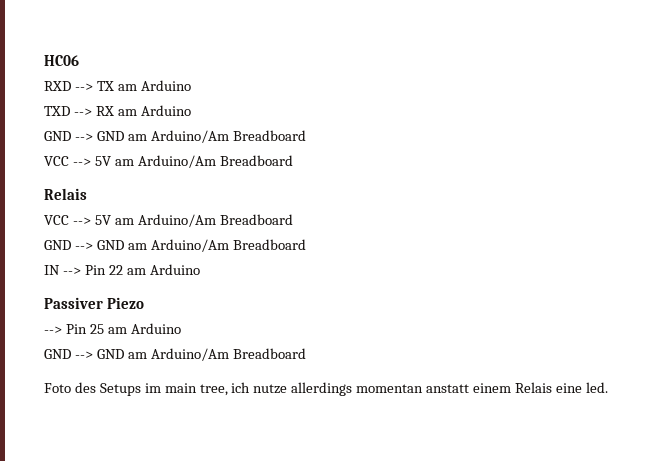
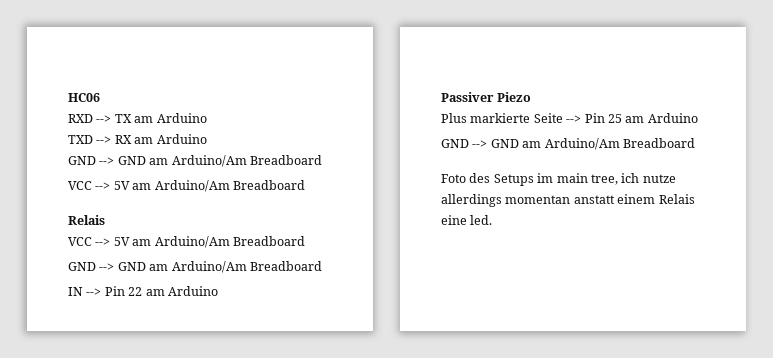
- --> Pin 25 am Arduino
+ Plus markierte Seite --> Pin 25 am Arduino

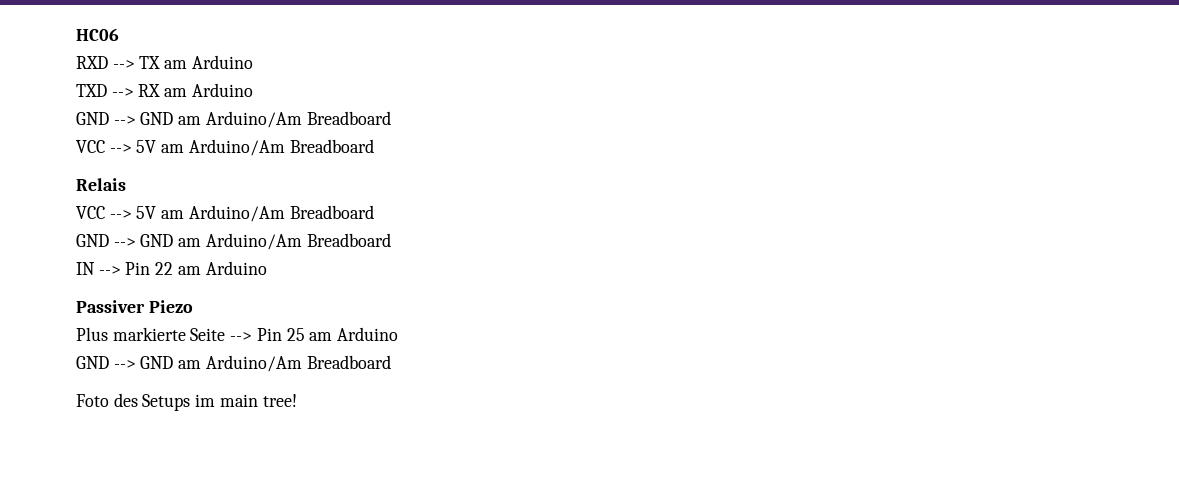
- Foto des Setups im main tree, ich nutze allerdings momentan anstatt einem Relais eine led.
+ Foto des Setups im main tree!

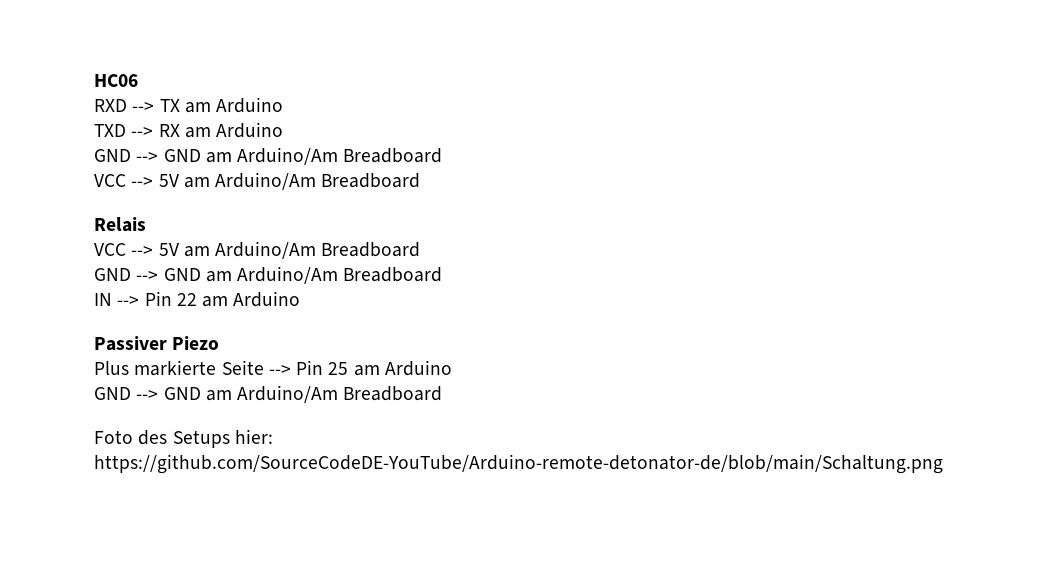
- Foto des Setups im main tree!
+ Foto des Setups hier: https://github.com/SourceCodeDE-YouTube/Arduino-remote-detonator-de/blob/main/Schaltung.png

